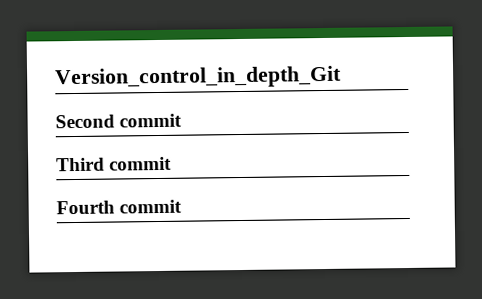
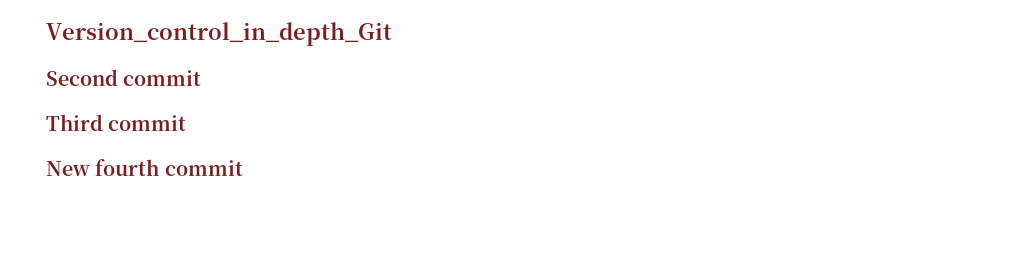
- Fourth commit
+ New fourth commit

